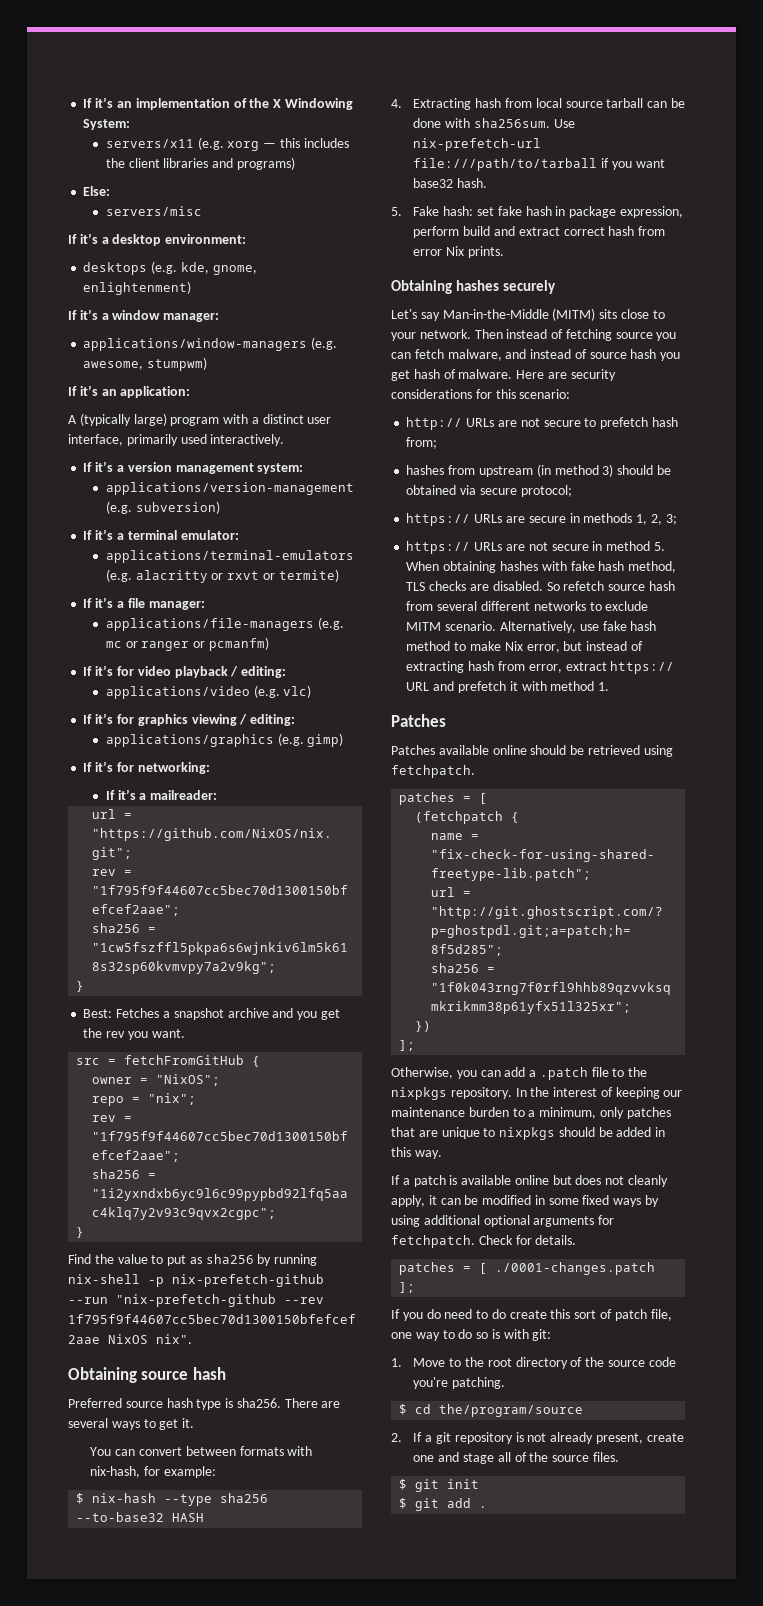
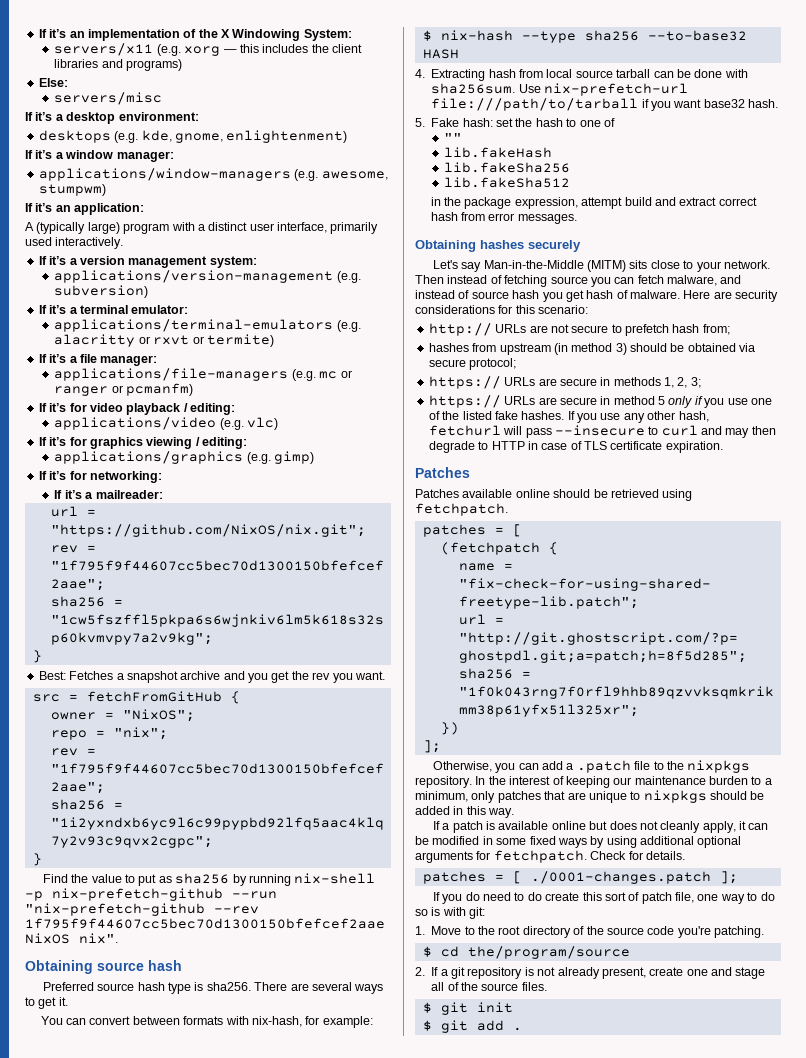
- 5. Fake hash: set fake hash in package expression, perform build and extract correct hash from error Nix prints.
+ 5. Fake hash: set the hash to one of
+ ""
+ lib.fakeHash
+ lib.fakeSha256
+ lib.fakeSha512
+ in the package expression, attempt build and extract correct hash from error messages.
- https:// URLs are not secure in method 5. When obtaining hashes with fake hash method, TLS checks are disabled. So refetch source hash from several different networks to exclude MITM scenario. Alternatively, use fake hash method to make Nix error, but instead of extracting hash from error, extract https:// URL and prefetch it with method 1.
+ https:// URLs are secure in method 5 only if you use one of the listed fake hashes. If you use any other hash, fetchurl will pass --insecure to curl and may then degrade to HTTP in case of TLS certificate expiration.

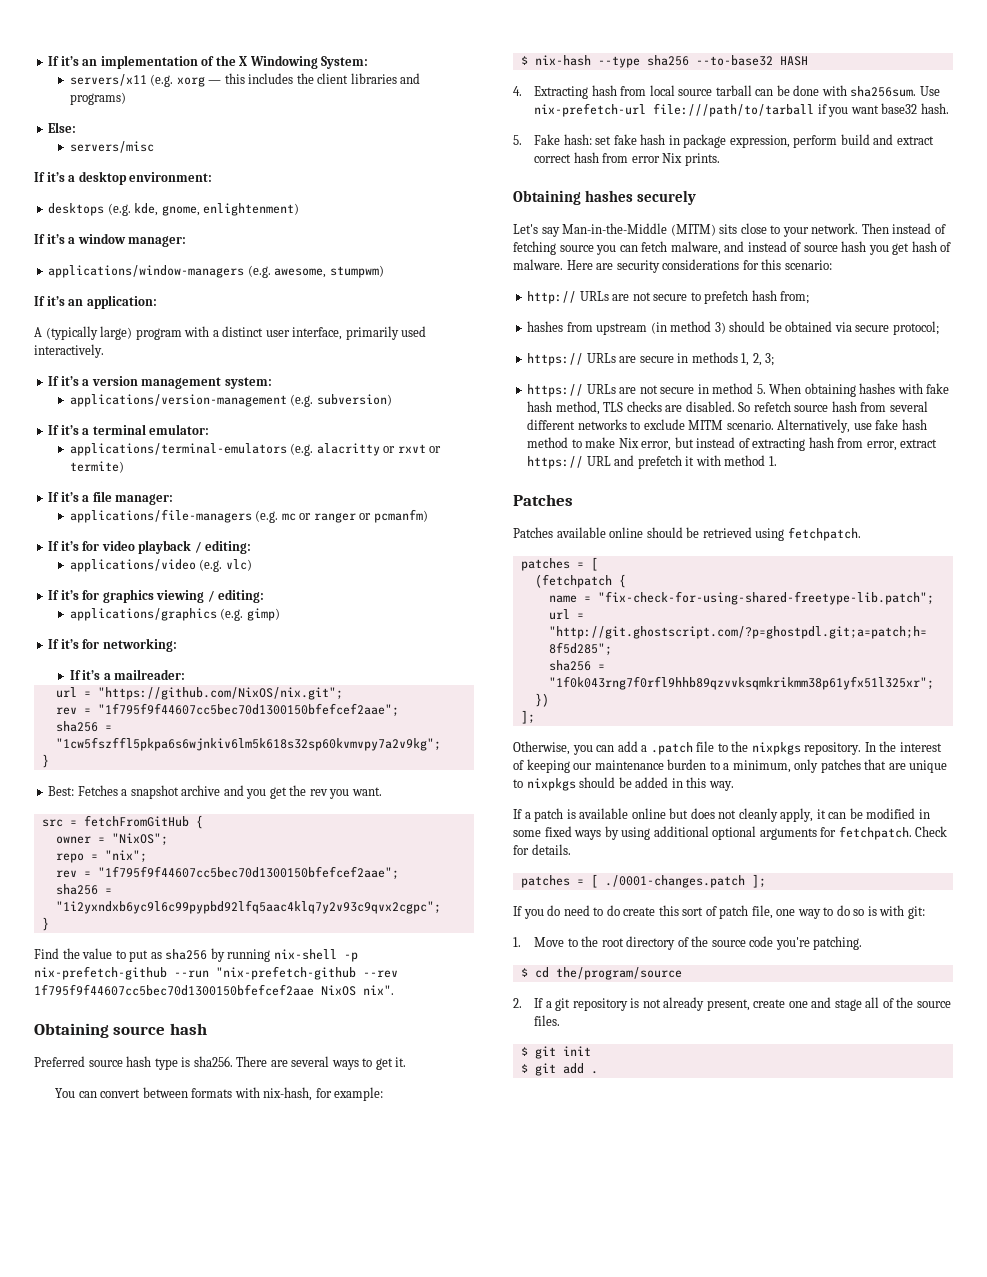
- 5. Fake hash: set the hash to one of
- ""
- lib.fakeHash
- lib.fakeSha256
- lib.fakeSha512
- in the package expression, attempt build and extract correct hash from error messages.
+ 5. Fake hash: set fake hash in package expression, perform build and extract correct hash from error Nix prints.
- https:// URLs are secure in method 5 only if you use one of the listed fake hashes. If you use any other hash, fetchurl will pass --insecure to curl and may then degrade to HTTP in case of TLS certificate expiration.
+ https:// URLs are not secure in method 5. When obtaining hashes with fake hash method, TLS checks are disabled. So refetch source hash from several different networks to exclude MITM scenario. Alternatively, use fake hash method to make Nix error, but instead of extracting hash from error, extract https:// URL and prefetch it with method 1.

